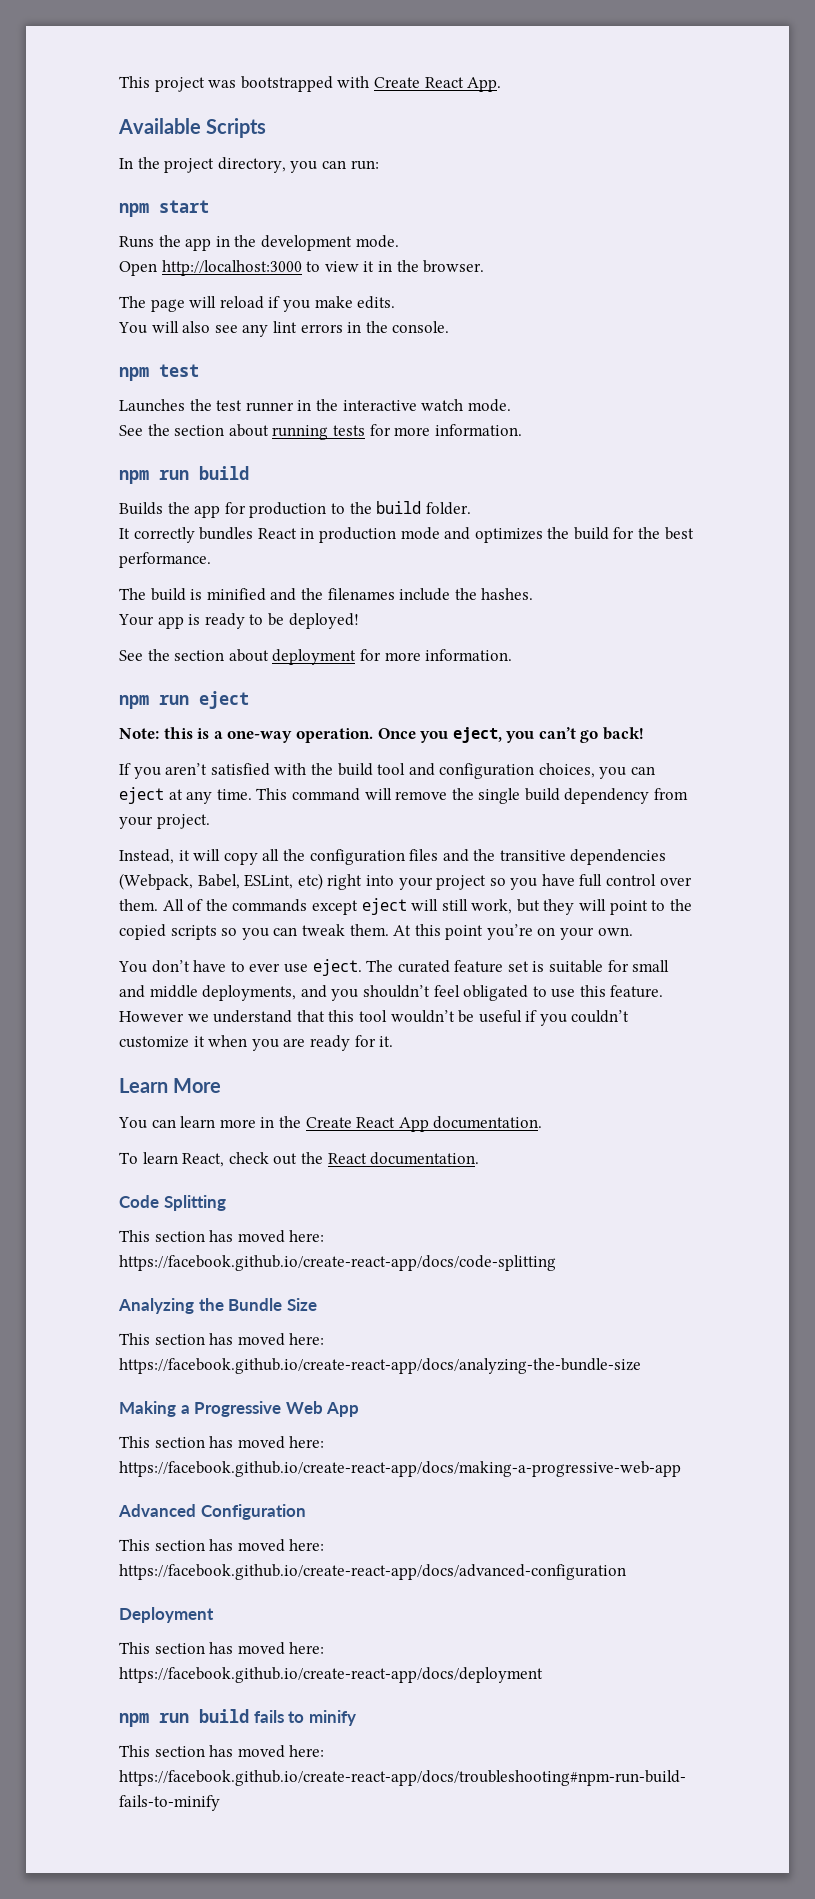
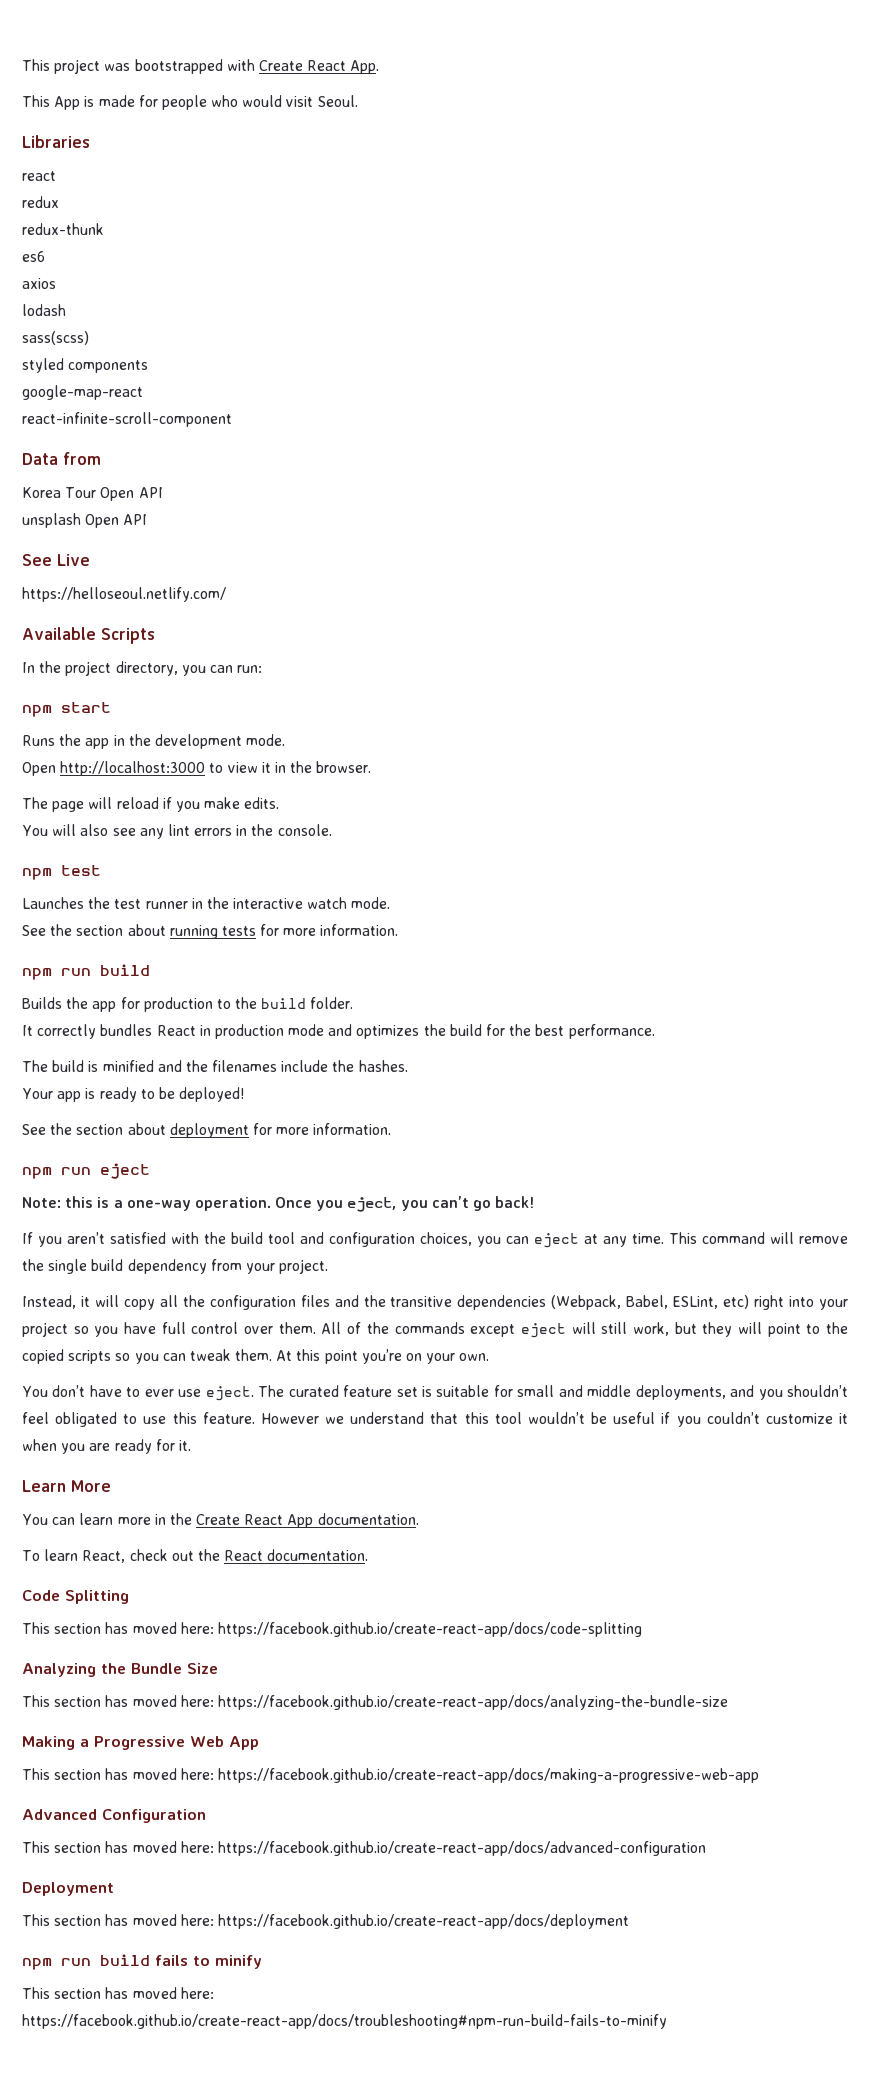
+ This App is made for people who would visit Seoul.
+ Libraries
+ react
+ redux
+ redux-thunk
+ es6
+ axios
+ lodash
+ sass(scss)
+ styled components
+ google-map-react
+ react-infinite-scroll-component
+ Data from
+ Korea Tour Open API
+ unsplash Open API
+ See Live
+ https://helloseoul.netlify.com/

